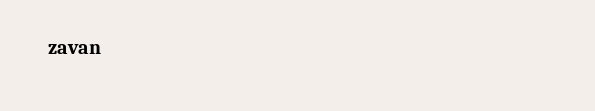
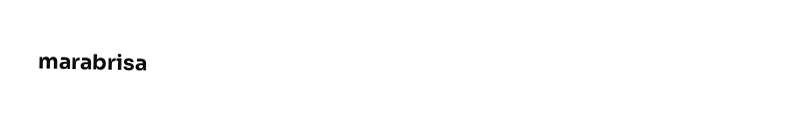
- zavan
+ marabrisa

